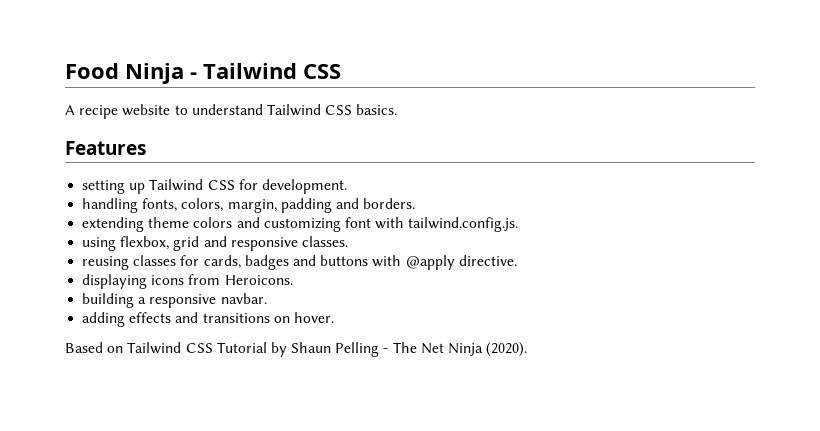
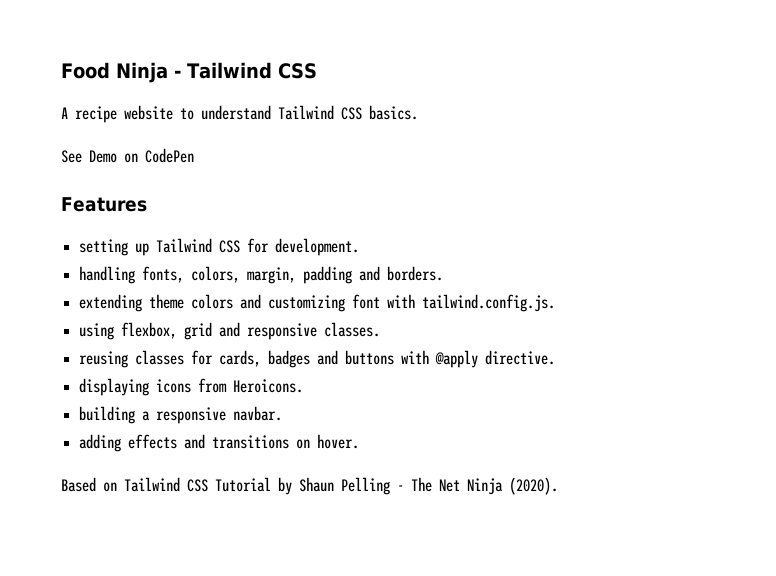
+ See Demo on CodePen

